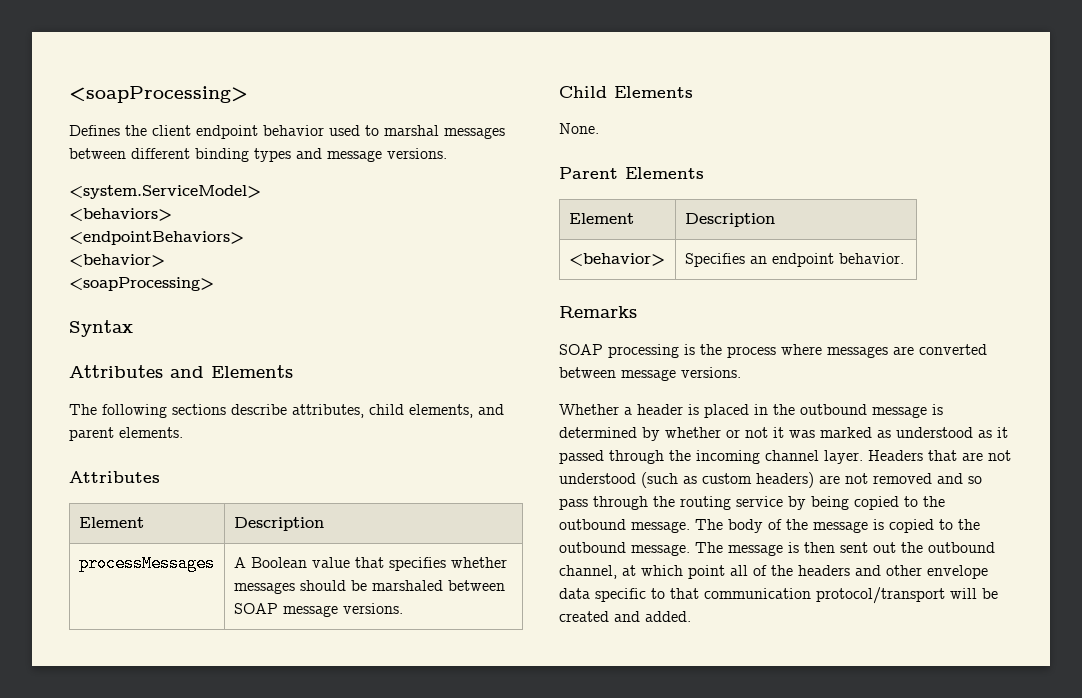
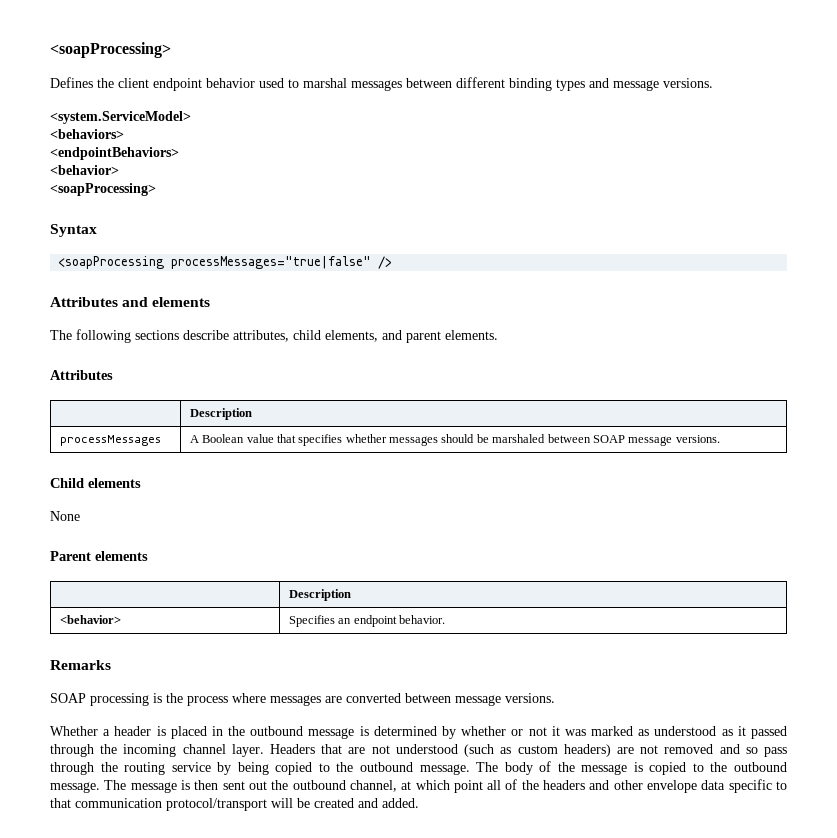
+ <soapProcessing processMessages="true|false" />
- Attributes and Elements
+ Attributes and elements
  The following sections describe attributes, child elements, and parent elements.
  Attributes
- Element | Description
+ | Description
- Child Elements
- None.
+ Child elements
+ None
- Parent Elements
- Element | Description
+ Parent elements
+ | Description

